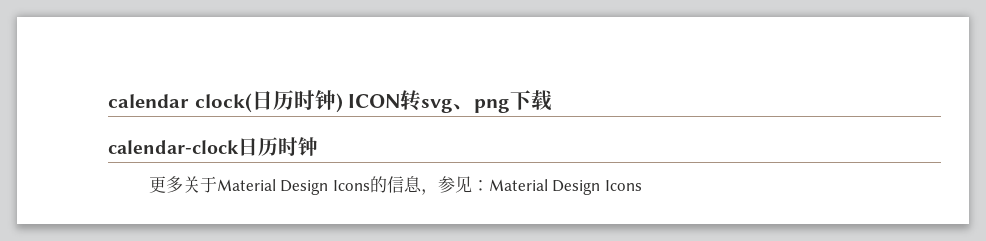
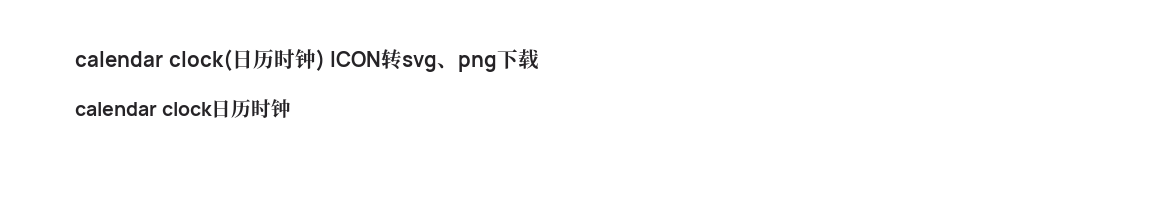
- calendar-clock日历时钟
- 更多关于Material Design Icons的信息，参见：Material Design Icons
+ calendar clock日历时钟

